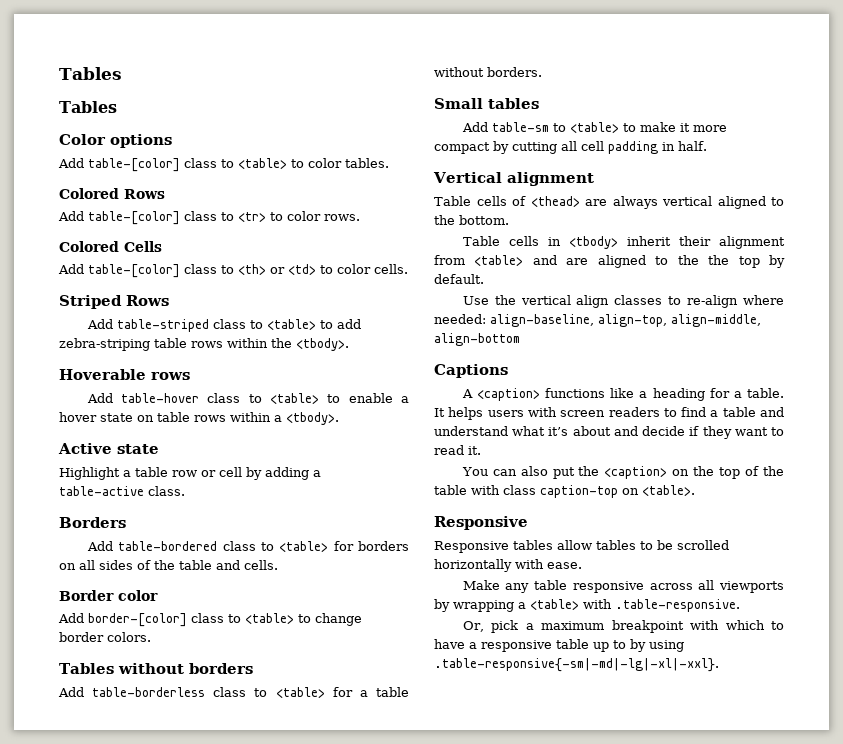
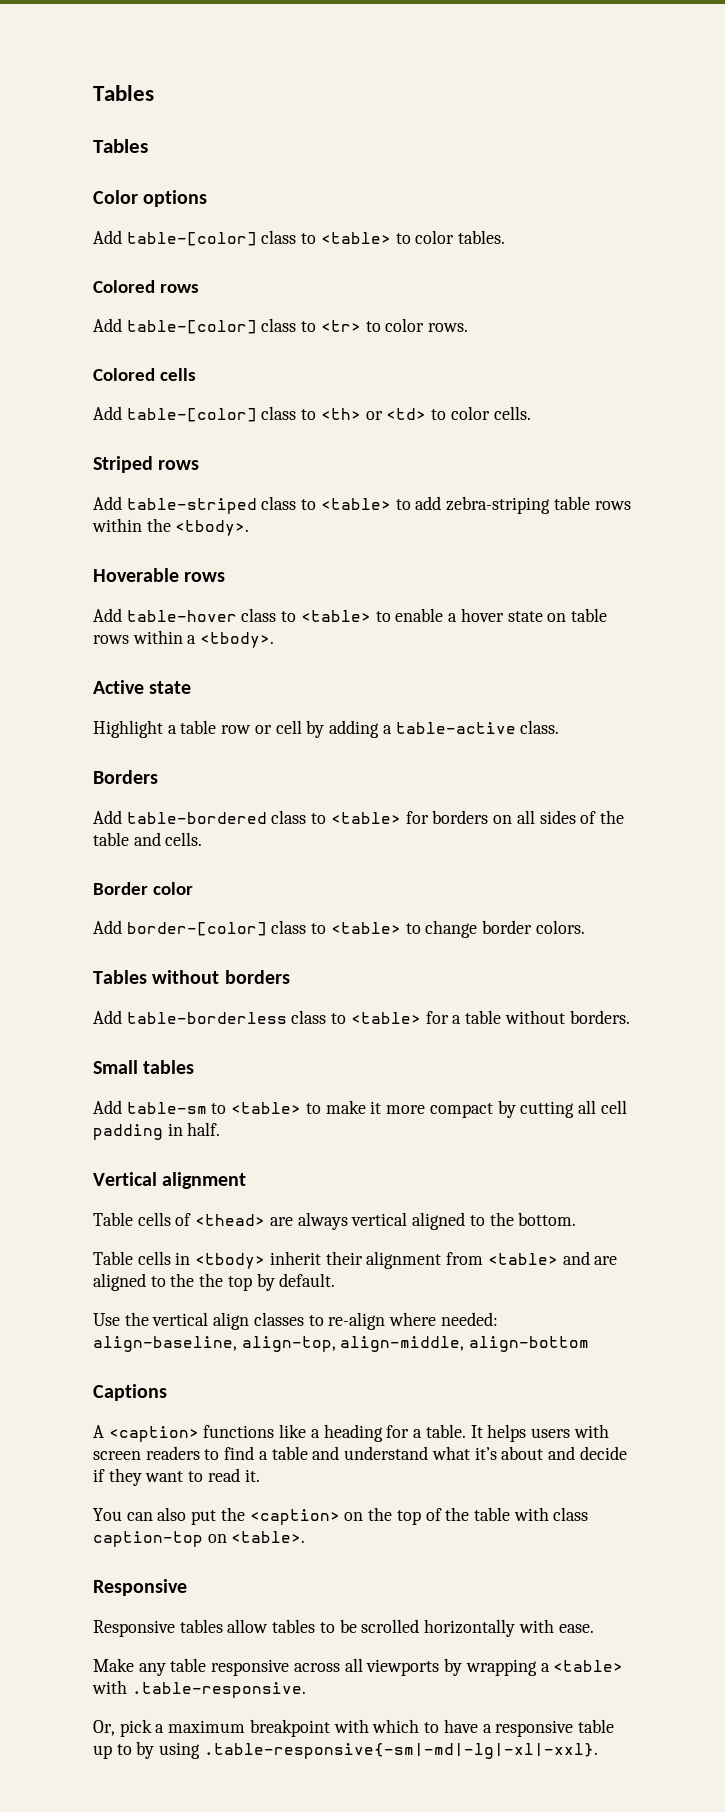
- Colored Rows
+ Colored rows
- Colored Cells
+ Colored cells
- Striped Rows
+ Striped rows

